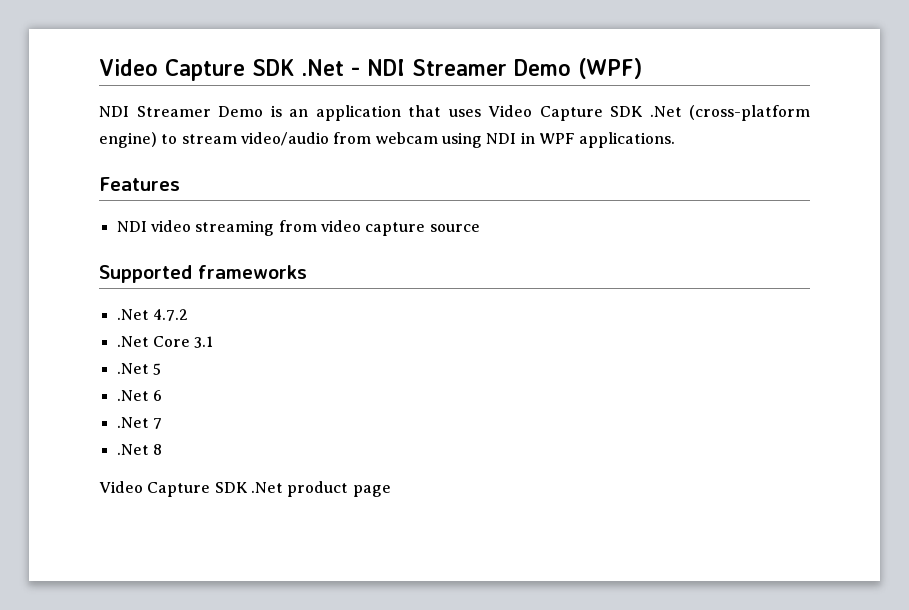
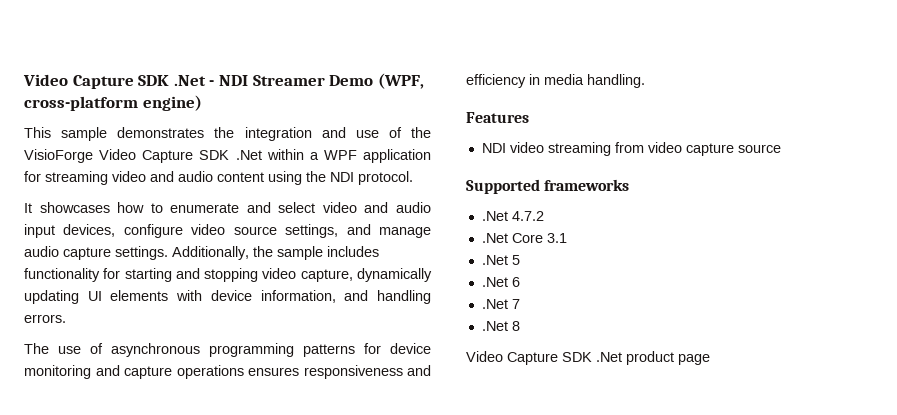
- Video Capture SDK .Net - NDI Streamer Demo (WPF)
- NDI Streamer Demo is an application that uses Video Capture SDK .Net (cross-platform engine) to stream video/audio from webcam using NDI in WPF applications.
+ Video Capture SDK .Net - NDI Streamer Demo (WPF, cross-platform engine)
+ This sample demonstrates the integration and use of the VisioForge Video Capture SDK .Net within a WPF application for streaming video and audio content using the NDI protocol.
+ It showcases how to enumerate and select video and audio input devices, configure video source settings, and manage audio capture settings. Additionally, the sample includes functionality for starting and stopping video capture, dynamically updating UI elements with device information, and handling errors.
+ The use of asynchronous programming patterns for device monitoring and capture operations ensures responsiveness and efficiency in media handling.

